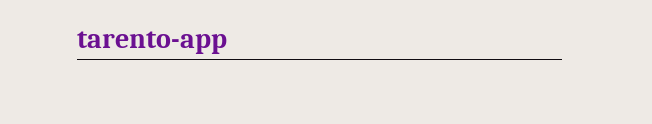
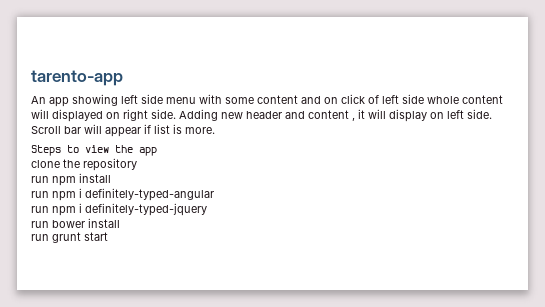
+ An app showing left side menu with some content and on click of left side whole content will displayed on right side. Adding new header and content , it will display on left side. Scroll bar will appear if list is more.
+ Steps to view the app
+ clone the repository
+ run npm install
+ run npm i definitely-typed-angular
+ run npm i definitely-typed-jquery
+ run bower install
+ run grunt start

